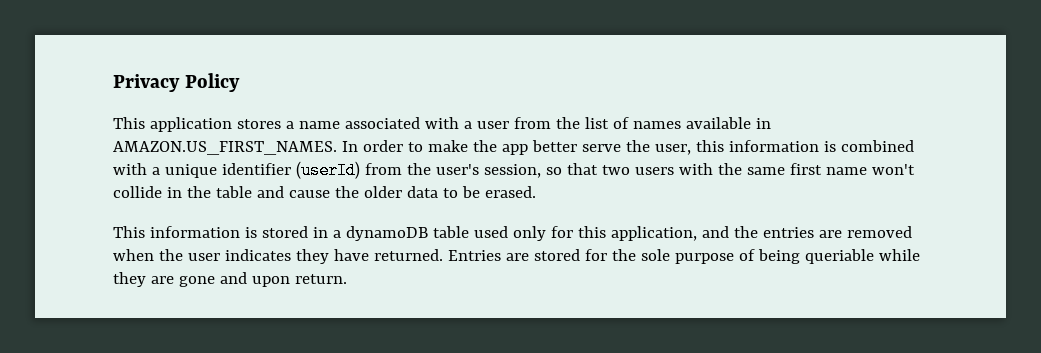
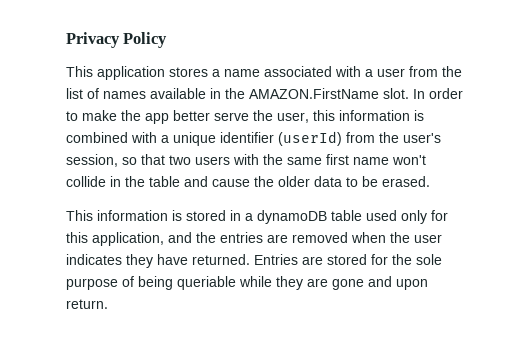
- This application stores a name associated with a user from the list of names available in AMAZON.US_FIRST_NAMES. In order to make the app better serve the user, this information is combined with a unique identifier (userId) from the user's session, so that two users with the same first name won't collide in the table and cause the older data to be erased.
+ This application stores a name associated with a user from the list of names available in the AMAZON.FirstName slot. In order to make the app better serve the user, this information is combined with a unique identifier (userId) from the user's session, so that two users with the same first name won't collide in the table and cause the older data to be erased.

